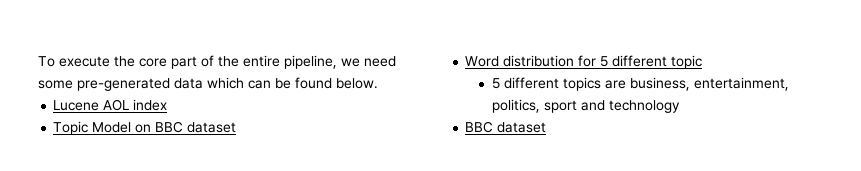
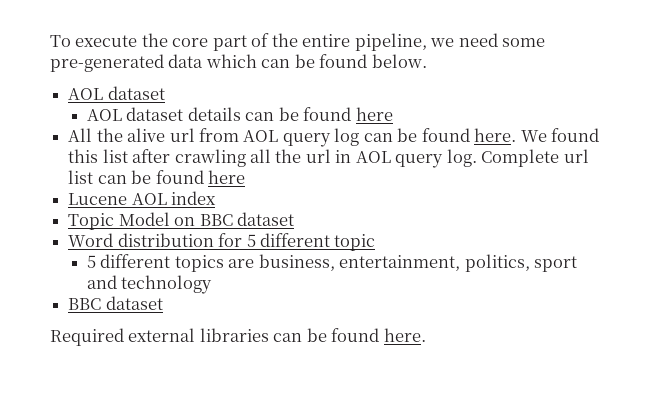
  To execute the core part of the entire pipeline, we need some pre-generated data which can be found below.
+ AOL dataset
+ AOL dataset details can be found here
+ All the alive url from AOL query log can be found here. We found this list after crawling all the url in AOL query log. Complete url list can be found here
+ Required external libraries can be found here.

